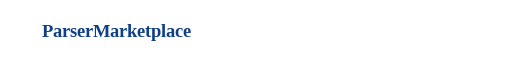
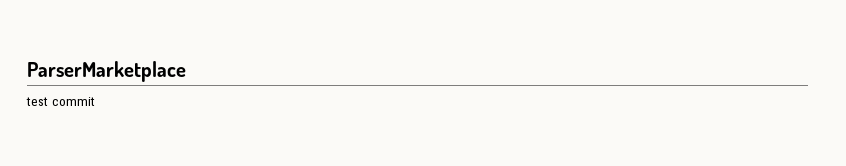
+ test commit

